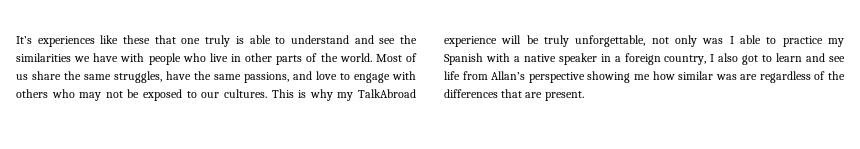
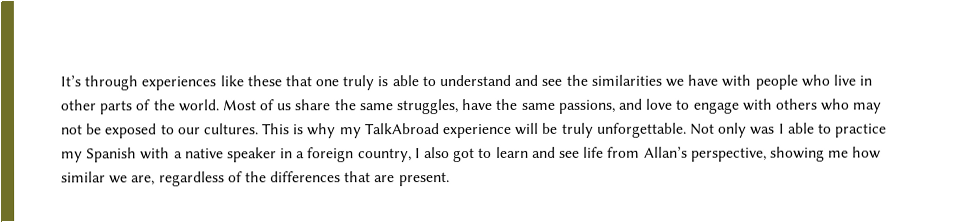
- It’s experiences like these that one truly is able to understand and see the similarities we have with people who live in other parts of the world.
+ It’s through experiences like these that one truly is able to understand and see the similarities we have with people who live in other parts of the world.
- This is why my TalkAbroad experience will be truly unforgettable, not only was I able to practice my Spanish with a native speaker in a foreign country, I also got to learn and see life from Allan’s perspective showing me how similar was are regardless of the differences that are present.
+ This is why my TalkAbroad experience will be truly unforgettable. Not only was I able to practice my Spanish with a native speaker in a foreign country, I also got to learn and see life from Allan’s perspective, showing me how similar we are, regardless of the differences that are present.

